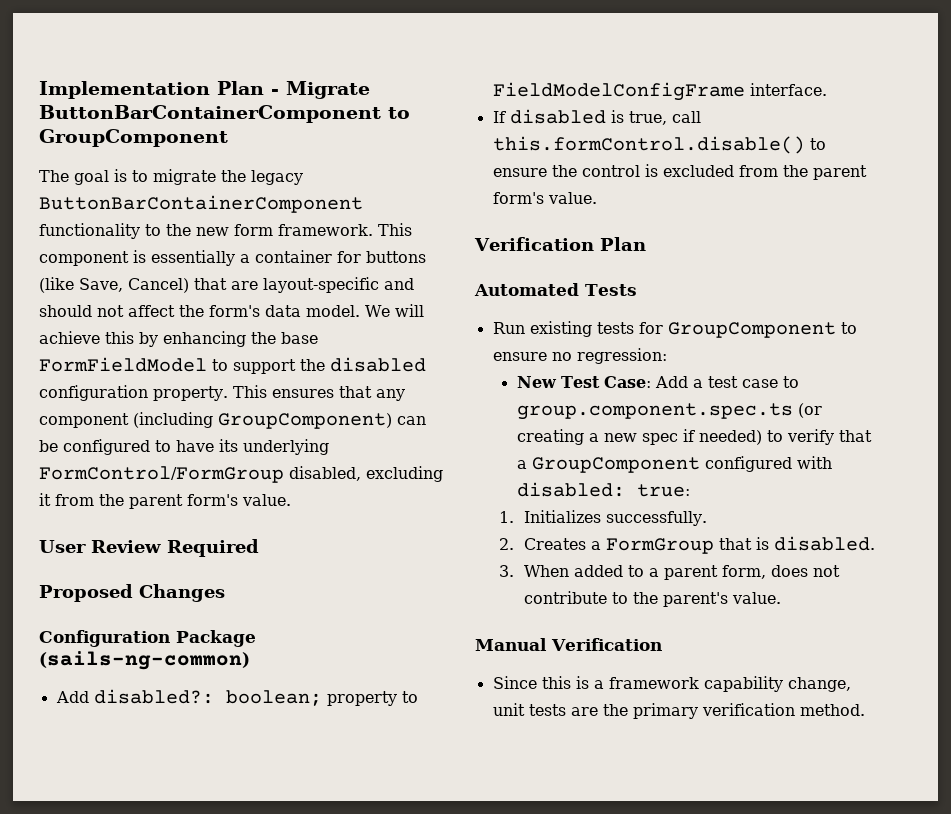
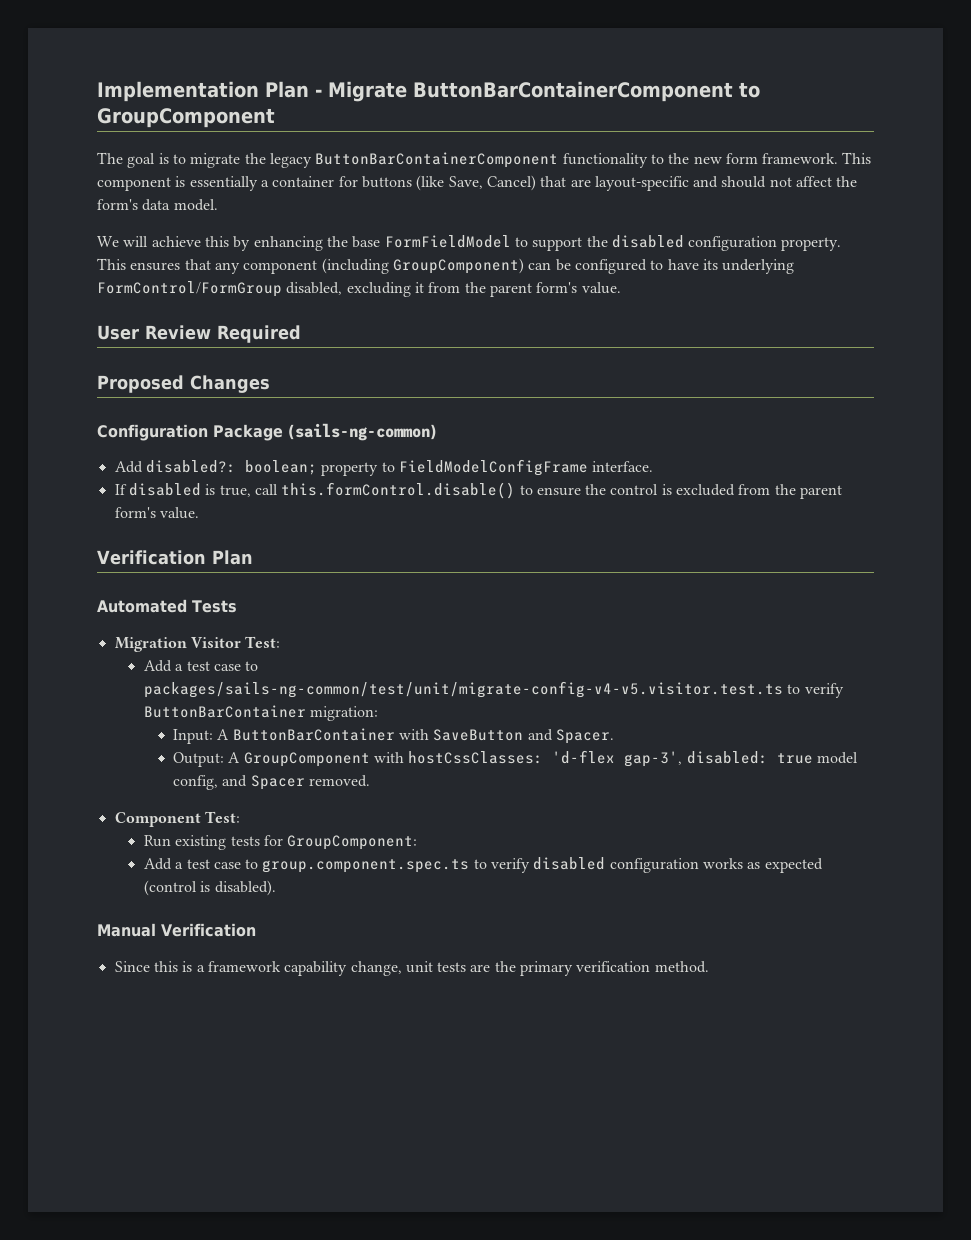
- This component is essentially a container for buttons (like Save, Cancel) that are layout-specific and should not affect the form's data model. We will achieve this by enhancing the base FormFieldModel to support the disabled configuration property.
+ This component is essentially a container for buttons (like Save, Cancel) that are layout-specific and should not affect the form's data model.
+ We will achieve this by enhancing the base FormFieldModel to support the disabled configuration property.
- Run existing tests for GroupComponent to ensure no regression:
- New Test Case: Add a test case to group.component.spec.ts (or creating a new spec if needed) to verify that a GroupComponent configured with disabled: true:
- 1. Initializes successfully.
- 2. Creates a FormGroup that is disabled.
- 3. When added to a parent form, does not contribute to the parent's value.
+ Migration Visitor Test:
+ Add a test case to packages/sails-ng-common/test/unit/migrate-config-v4-v5.visitor.test.ts to verify ButtonBarContainer migration:
+ Input: A ButtonBarContainer with SaveButton and Spacer.
+ Output: A GroupComponent with hostCssClasses: 'd-flex gap-3', disabled: true model config, and Spacer removed.
+ Component Test:
+ Run existing tests for GroupComponent:
+ Add a test case to group.component.spec.ts to verify disabled configuration works as expected (control is disabled).

